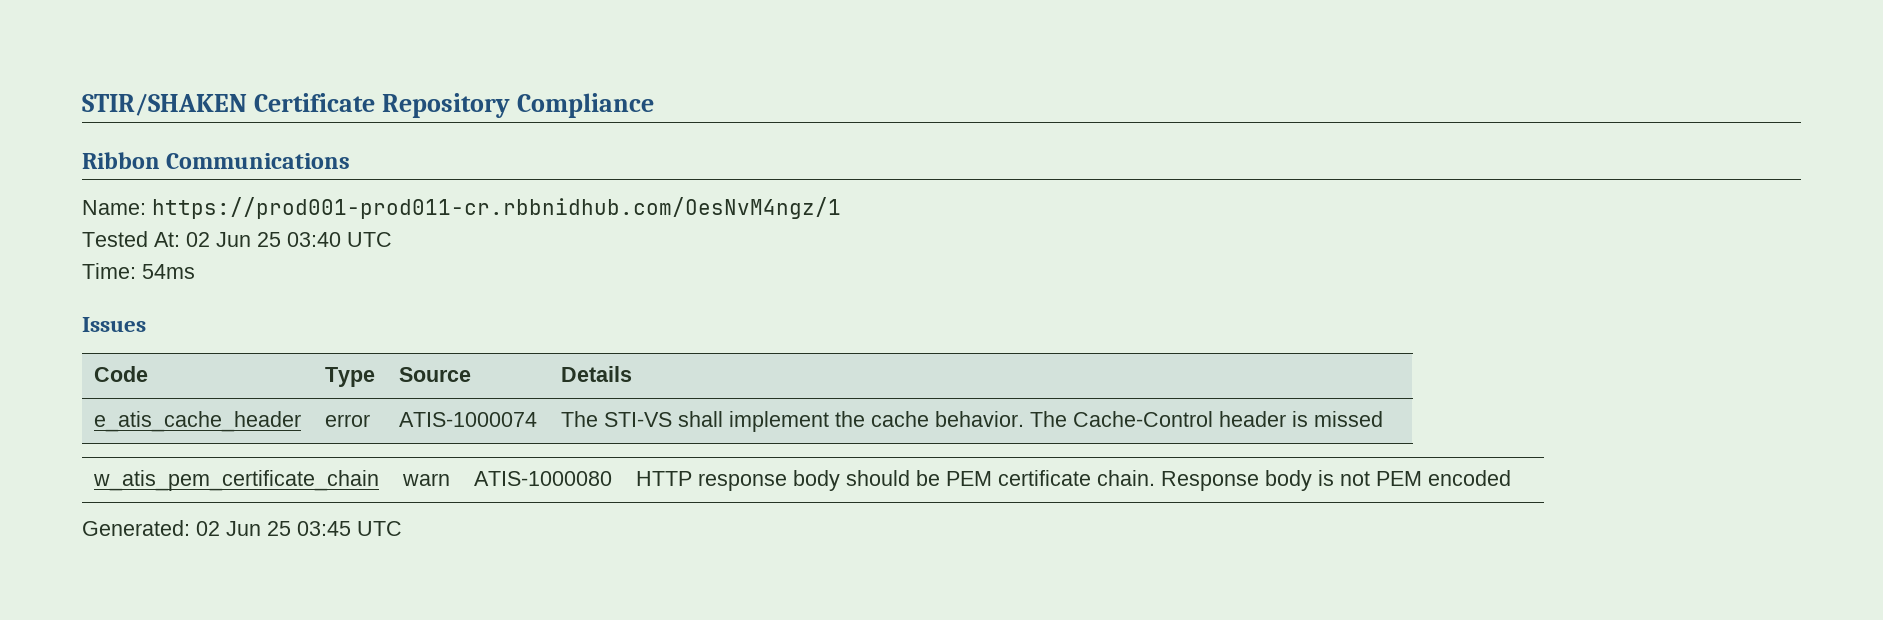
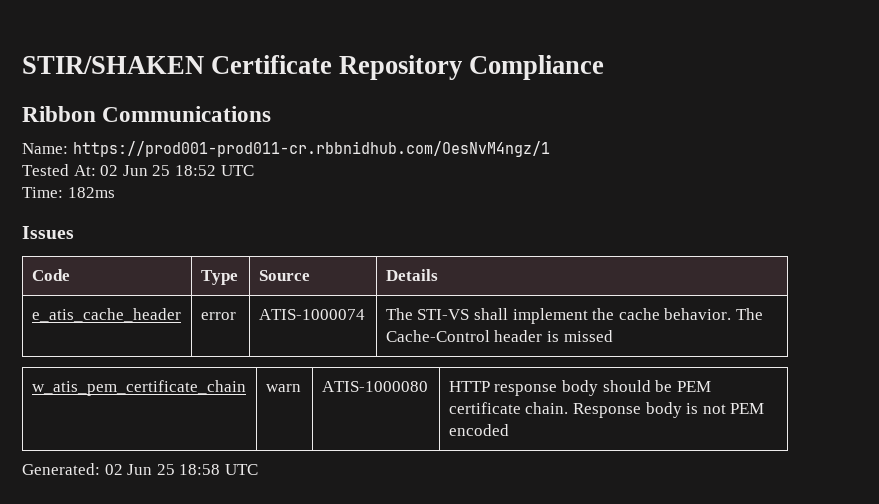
- Tested At: 02 Jun 25 03:40 UTC
+ Tested At: 02 Jun 25 18:52 UTC
- Time: 54ms
+ Time: 182ms
- Generated: 02 Jun 25 03:45 UTC
+ Generated: 02 Jun 25 18:58 UTC

